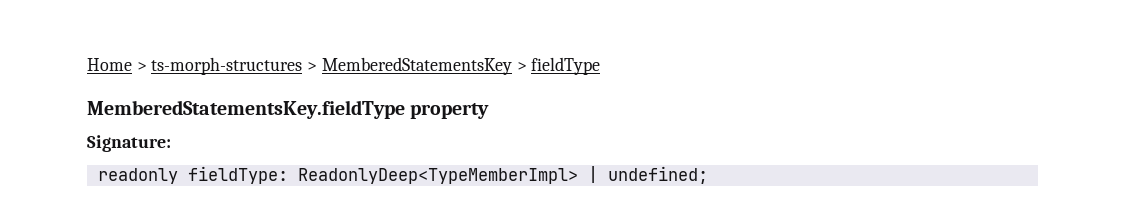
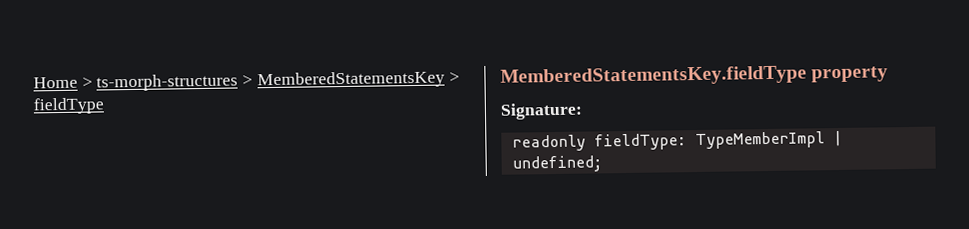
- readonly fieldType: ReadonlyDeep<TypeMemberImpl> | undefined;
+ readonly fieldType: TypeMemberImpl | undefined;

